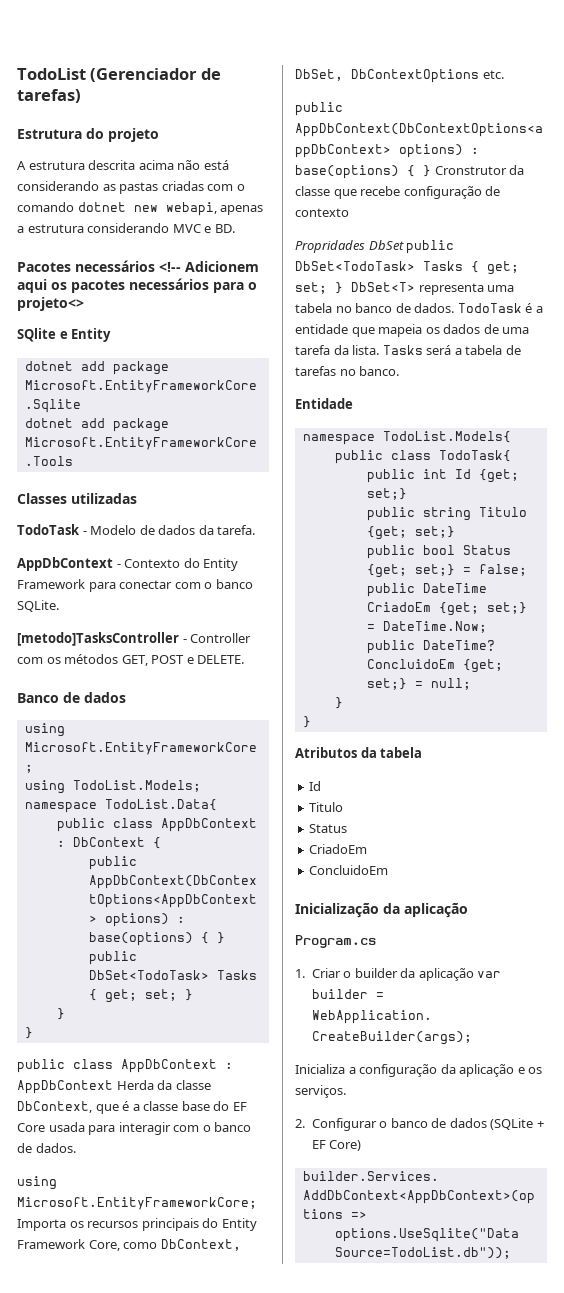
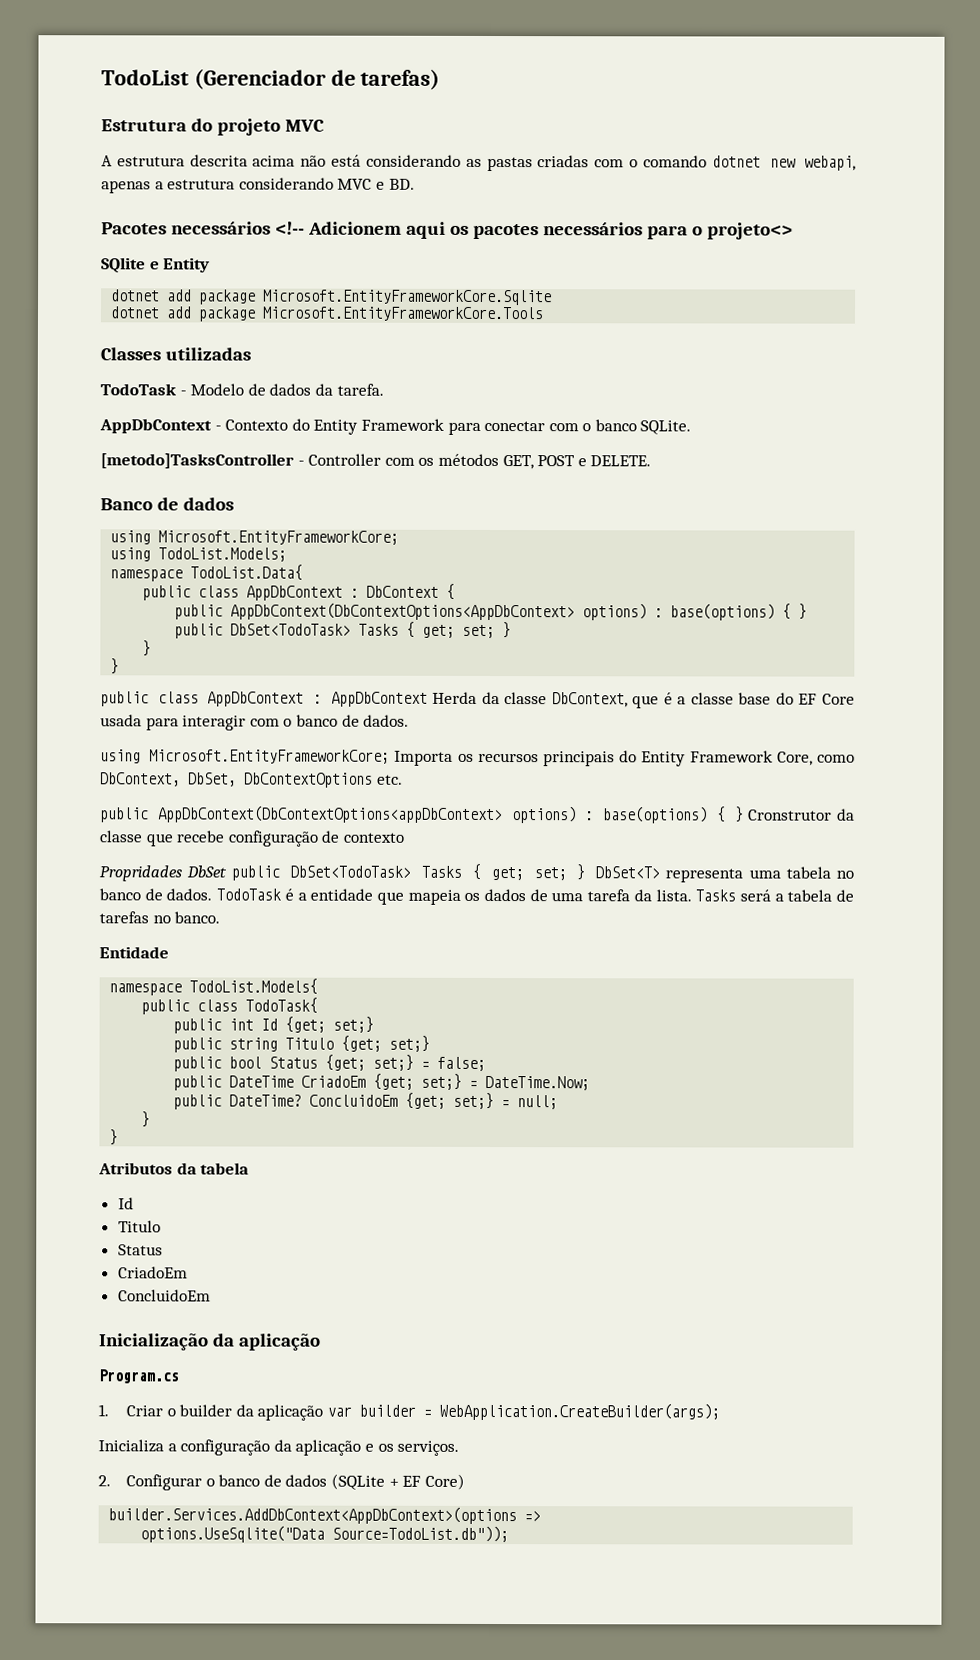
- Estrutura do projeto
+ Estrutura do projeto MVC

